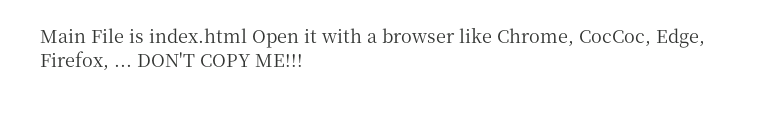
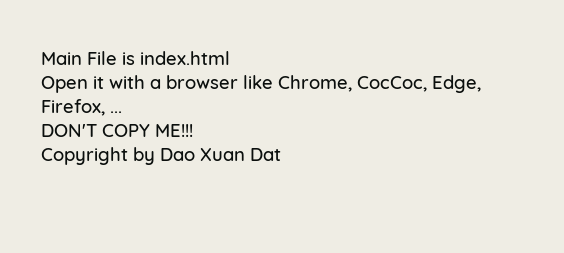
- Main File is index.html Open it with a browser like Chrome, CocCoc, Edge, Firefox, ... DON'T COPY ME!!!
+ Main File is index.html
+ Open it with a browser like Chrome, CocCoc, Edge, Firefox, ...
+ DON'T COPY ME!!!
+ Copyright by Dao Xuan Dat

